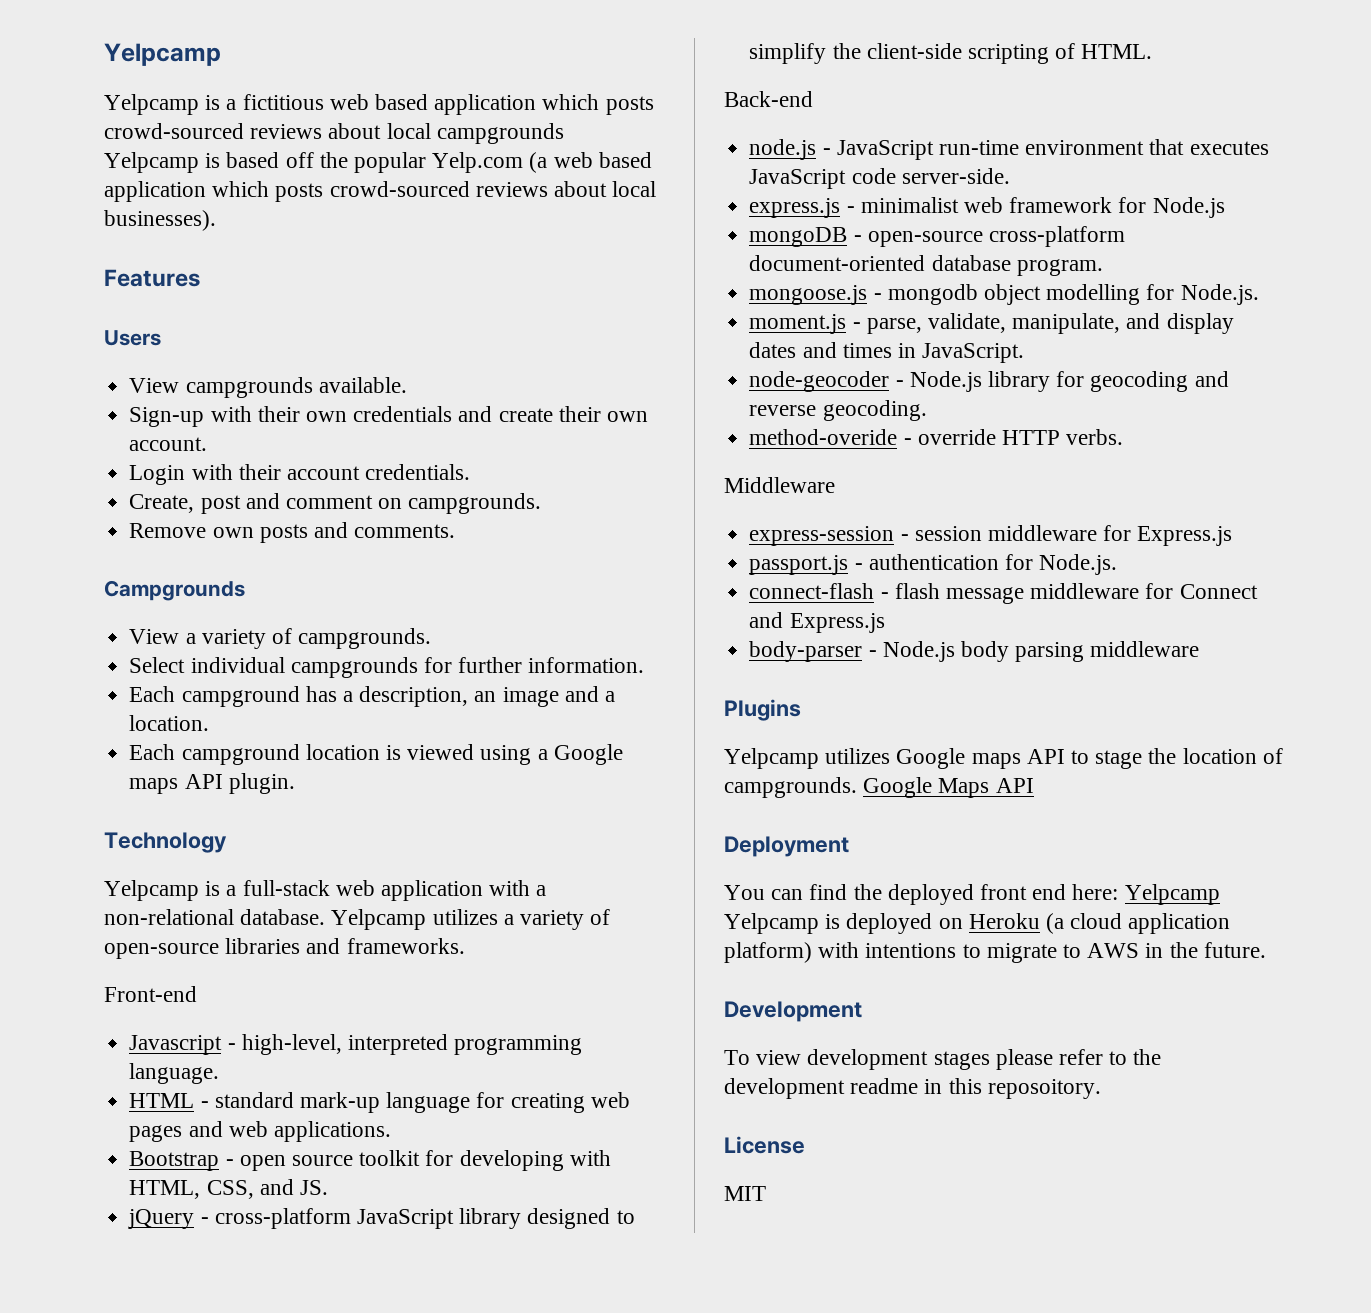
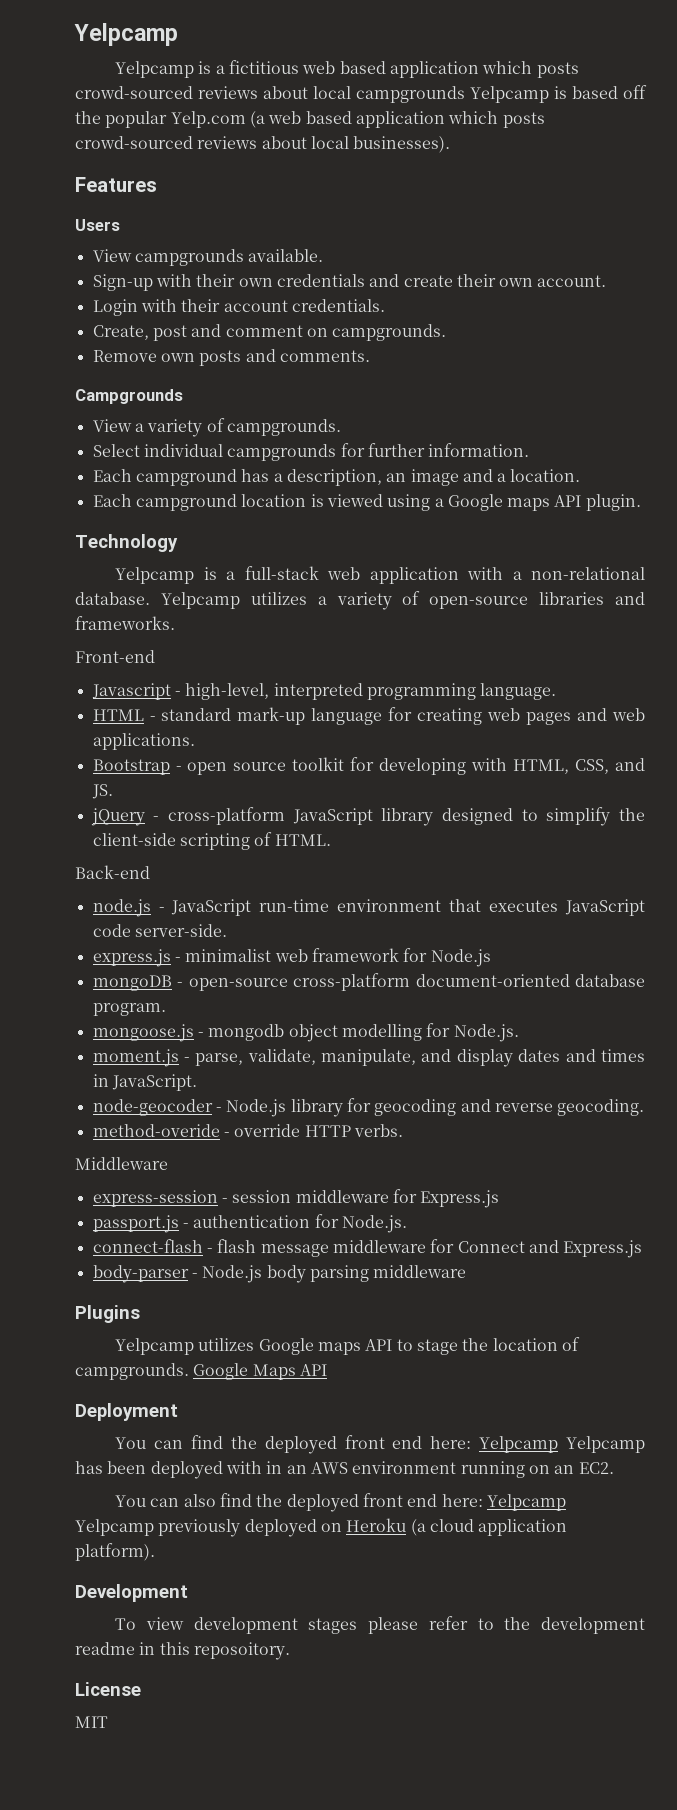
- You can find the deployed front end here: Yelpcamp Yelpcamp is deployed on Heroku (a cloud application platform) with intentions to migrate to AWS in the future.
+ You can find the deployed front end here: Yelpcamp Yelpcamp has been deployed with in an AWS environment running on an EC2.
+ You can also find the deployed front end here: Yelpcamp Yelpcamp previously deployed on Heroku (a cloud application platform).

